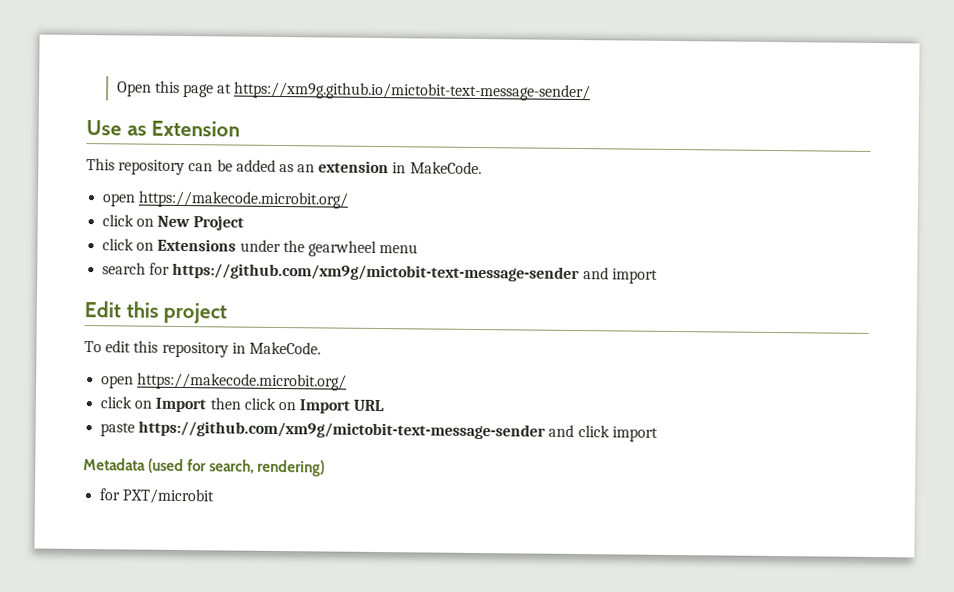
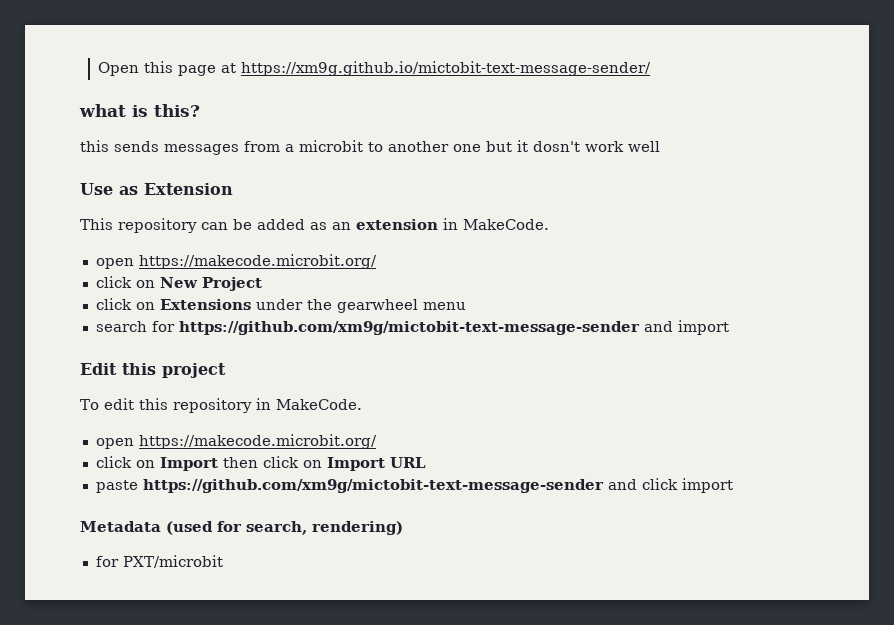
+ what is this?
+ this sends messages from a microbit to another one but it dosn't work well

